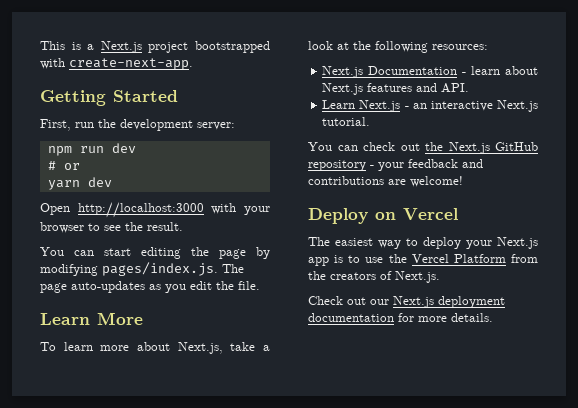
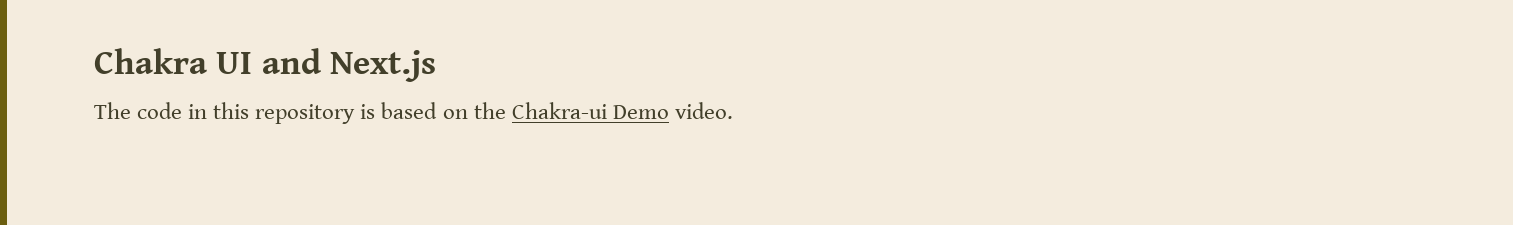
- This is a Next.js project bootstrapped with create-next-app.
- Getting Started
- First, run the development server:
- npm run dev
- # or
- yarn dev
- Open http://localhost:3000 with your browser to see the result.
- You can start editing the page by modifying pages/index.js. The page auto-updates as you edit the file.
- Learn More
- To learn more about Next.js, take a look at the following resources:
- Next.js Documentation - learn about Next.js features and API.
- Learn Next.js - an interactive Next.js tutorial.
- You can check out the Next.js GitHub repository - your feedback and contributions are welcome!
- Deploy on Vercel
- The easiest way to deploy your Next.js app is to use the Vercel Platform from the creators of Next.js.
- Check out our Next.js deployment documentation for more details.
+ Chakra UI and Next.js
+ The code in this repository is based on the Chakra-ui Demo video.

